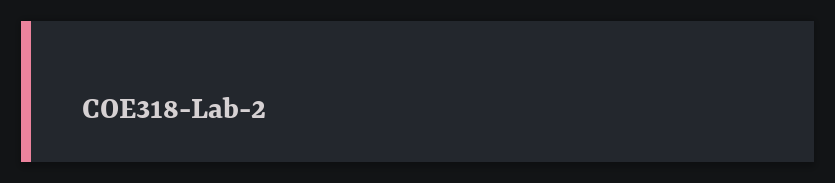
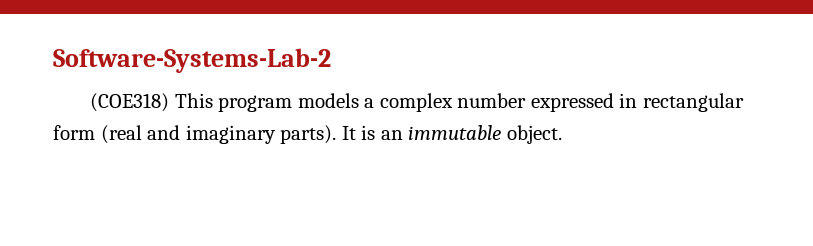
- COE318-Lab-2
+ Software-Systems-Lab-2
+ (COE318) This program models a complex number expressed in rectangular form (real and imaginary parts). It is an immutable object.

